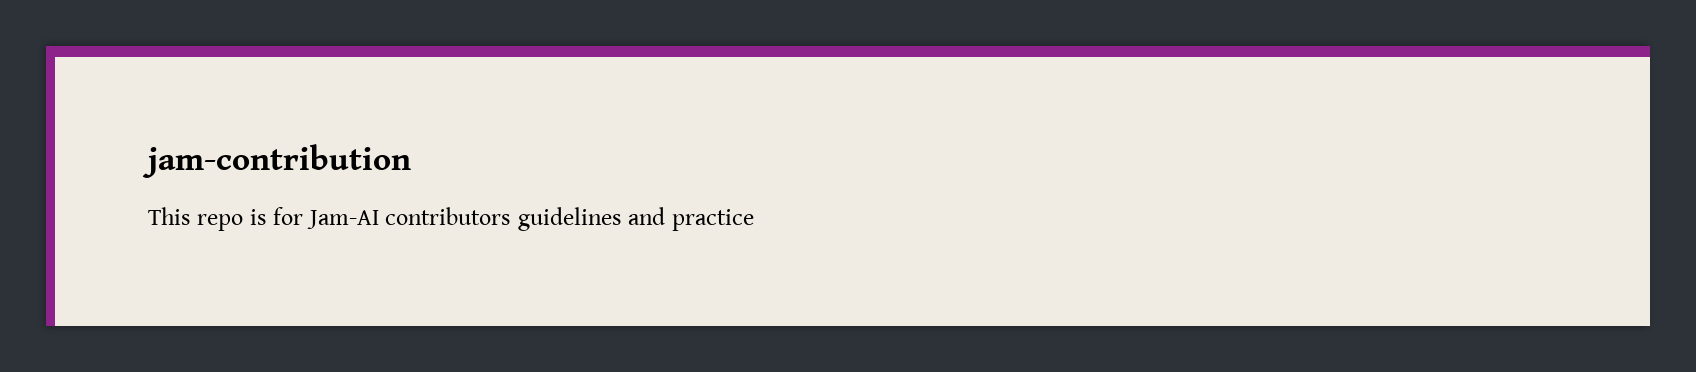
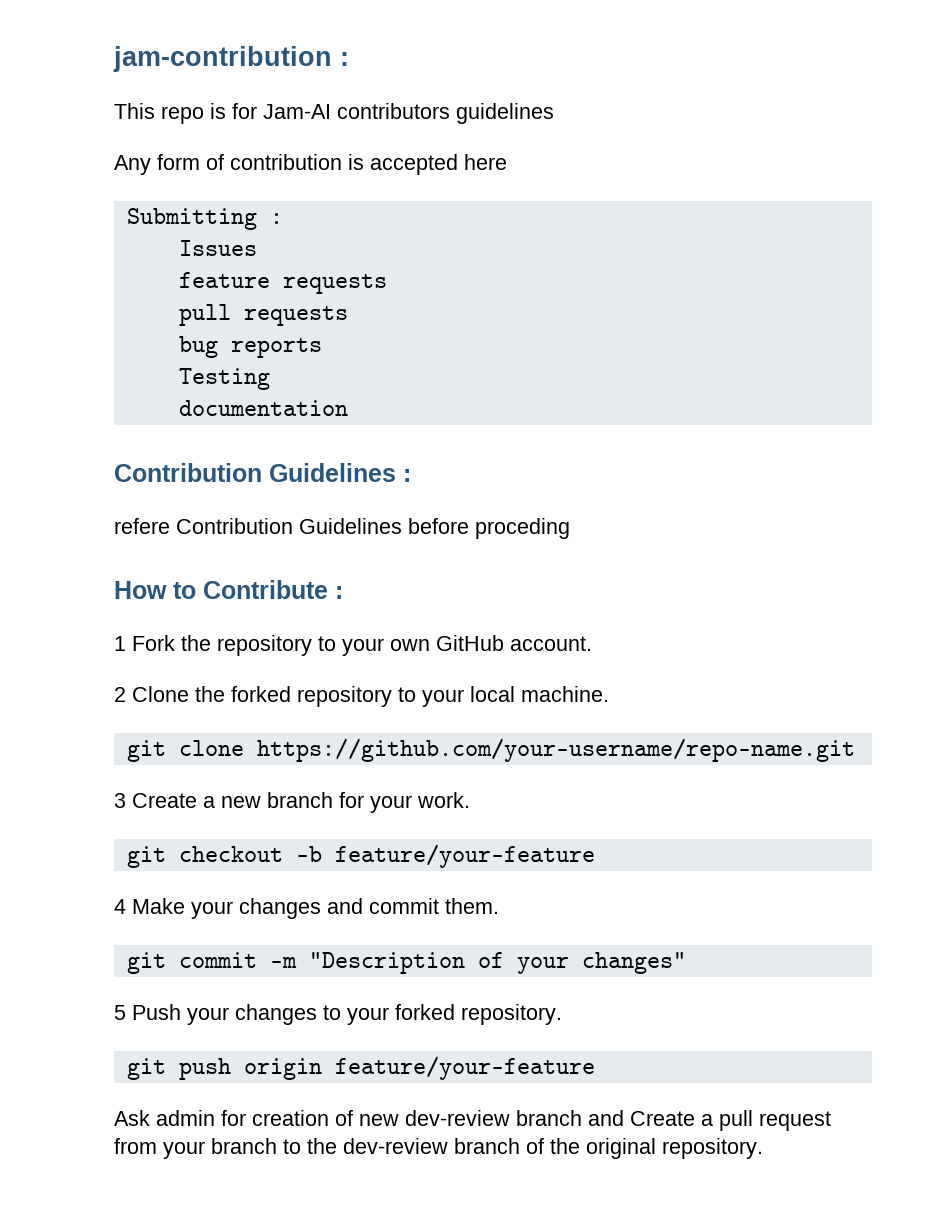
- jam-contribution
+ jam-contribution :
- This repo is for Jam-AI contributors guidelines and practice
+ This repo is for Jam-AI contributors guidelines
+ Any form of contribution is accepted here
+ Submitting :
+ Issues
+ feature requests
+ pull requests
+ bug reports
+ Testing
+ documentation
+ Contribution Guidelines :
+ refere Contribution Guidelines before proceding
+ How to Contribute :
+ 1 Fork the repository to your own GitHub account.
+ 2 Clone the forked repository to your local machine.
+ git clone https://github.com/your-username/repo-name.git
+ 3 Create a new branch for your work.
+ git checkout -b feature/your-feature
+ 4 Make your changes and commit them.
+ git commit -m "Description of your changes"
+ 5 Push your changes to your forked repository.
+ git push origin feature/your-feature
+ Ask admin for creation of new dev-review branch and Create a pull request from your branch to the dev-review branch of the original repository.

